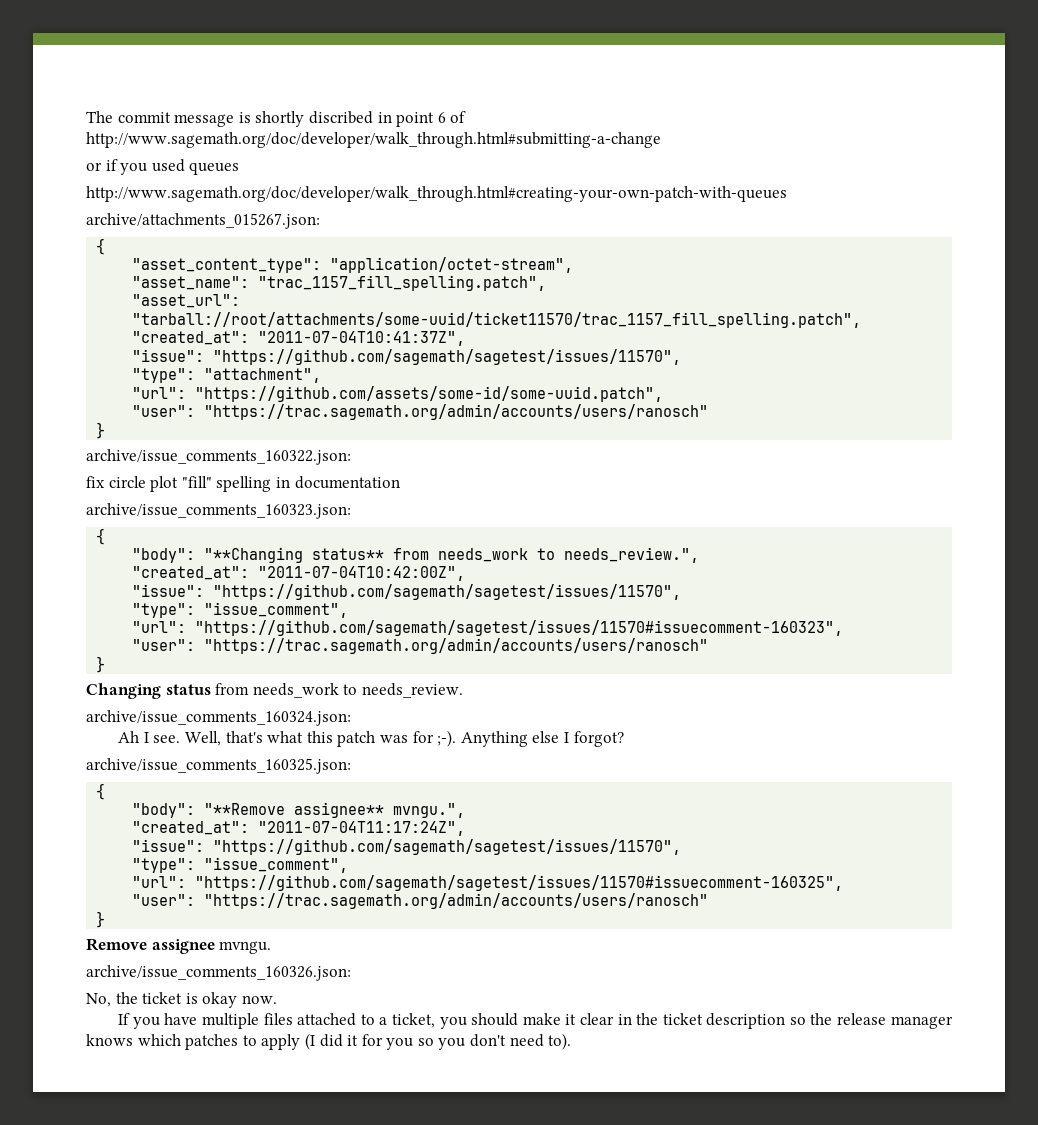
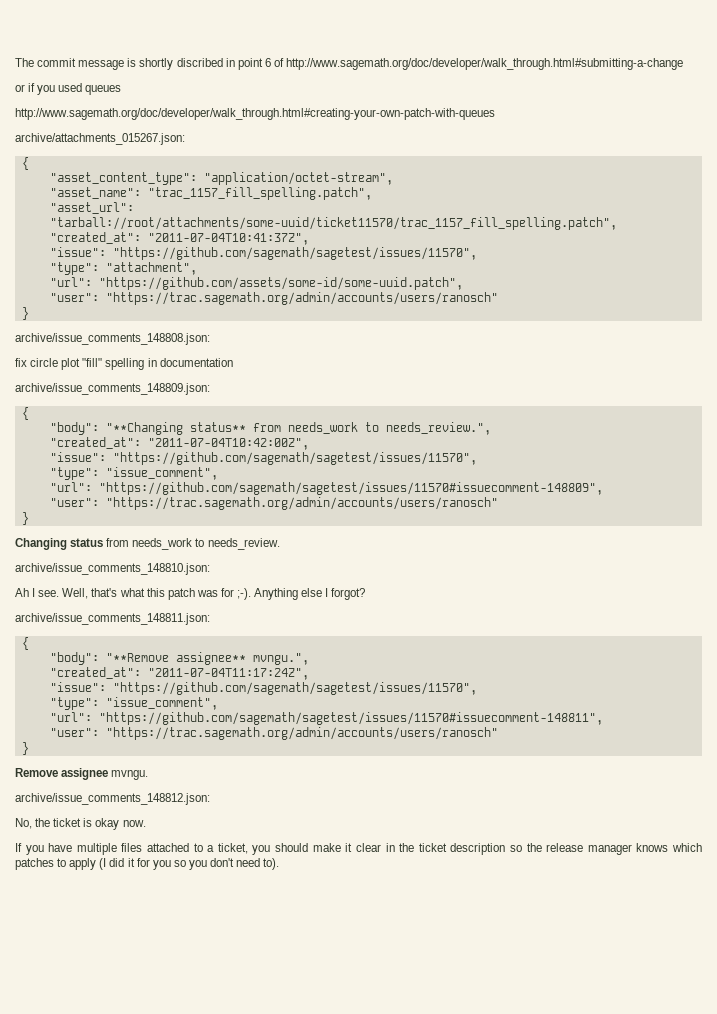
- archive/issue_comments_160322.json:
+ archive/issue_comments_148808.json:
- archive/issue_comments_160323.json:
+ archive/issue_comments_148809.json:
- "url": "https://github.com/sagemath/sagetest/issues/11570#issuecomment-160323",
+ "url": "https://github.com/sagemath/sagetest/issues/11570#issuecomment-148809",
- archive/issue_comments_160324.json:
+ archive/issue_comments_148810.json:
- archive/issue_comments_160325.json:
+ archive/issue_comments_148811.json:
- "url": "https://github.com/sagemath/sagetest/issues/11570#issuecomment-160325",
+ "url": "https://github.com/sagemath/sagetest/issues/11570#issuecomment-148811",
- archive/issue_comments_160326.json:
+ archive/issue_comments_148812.json:

